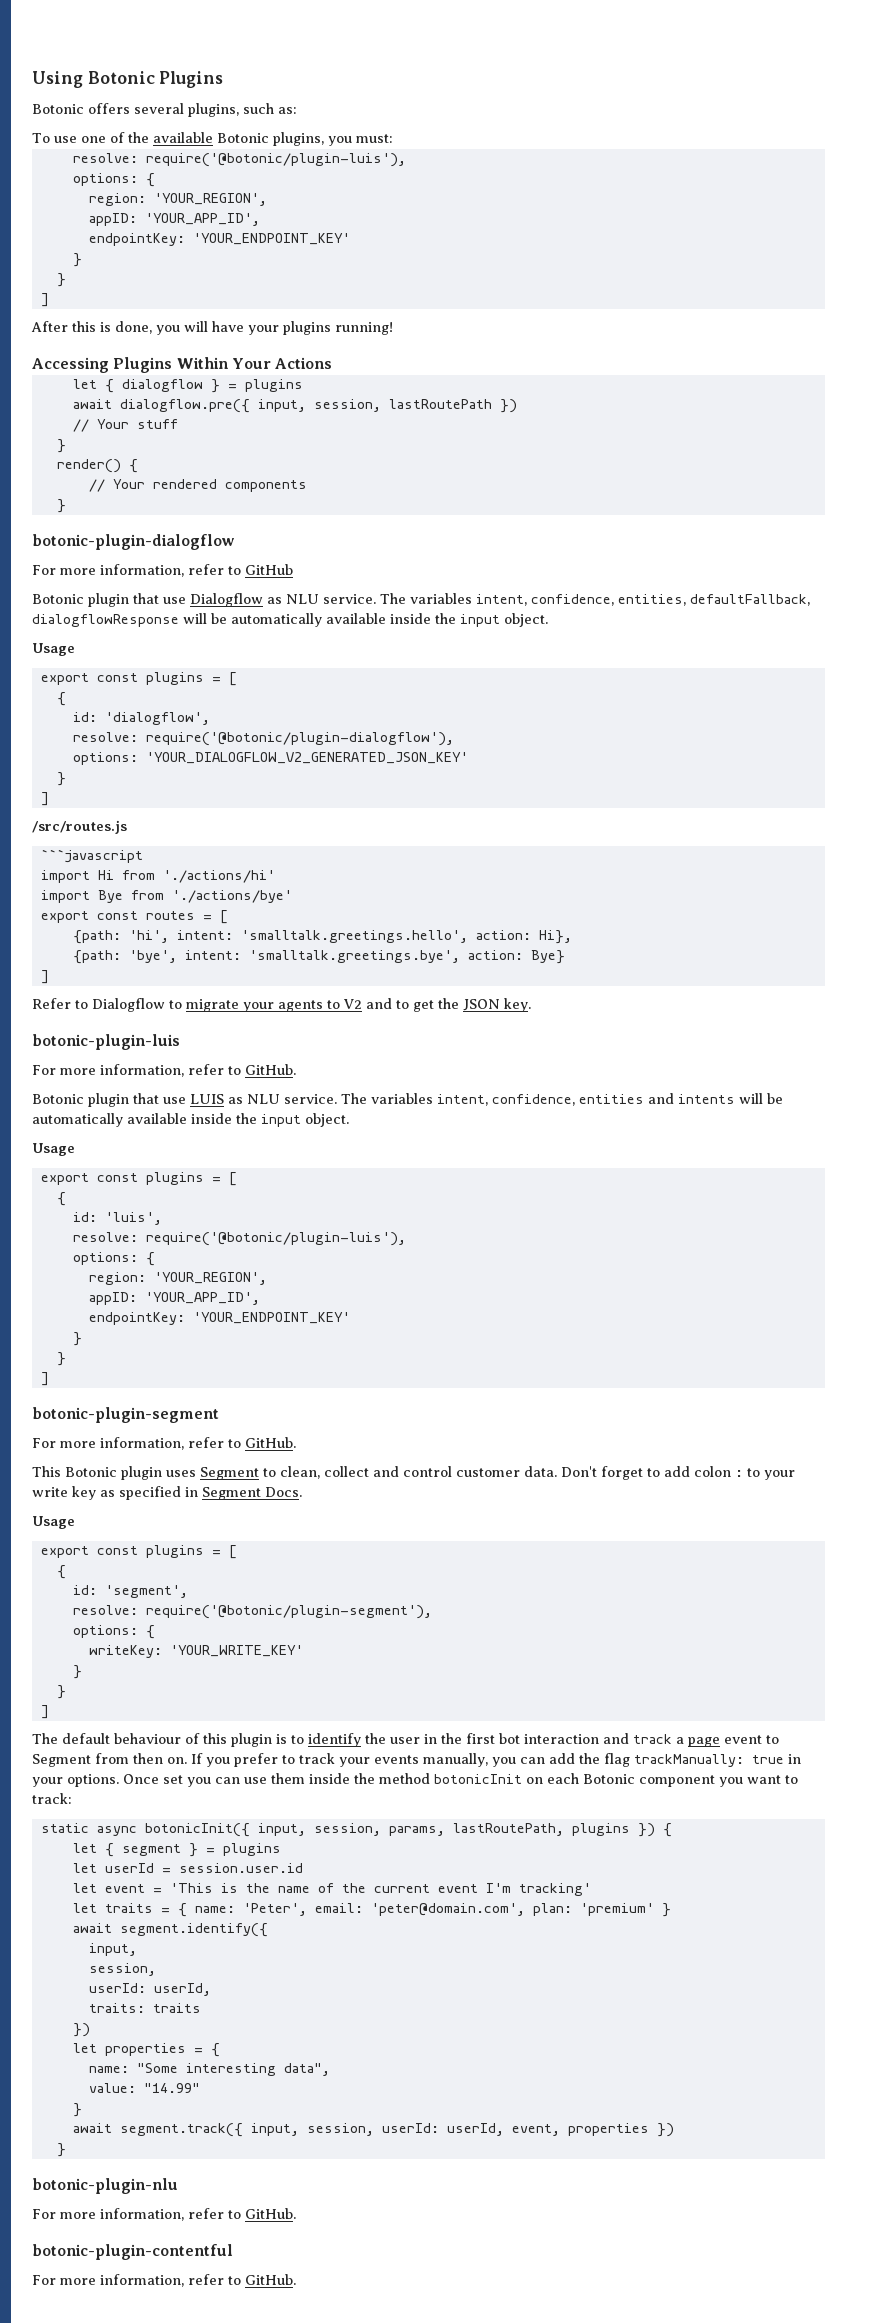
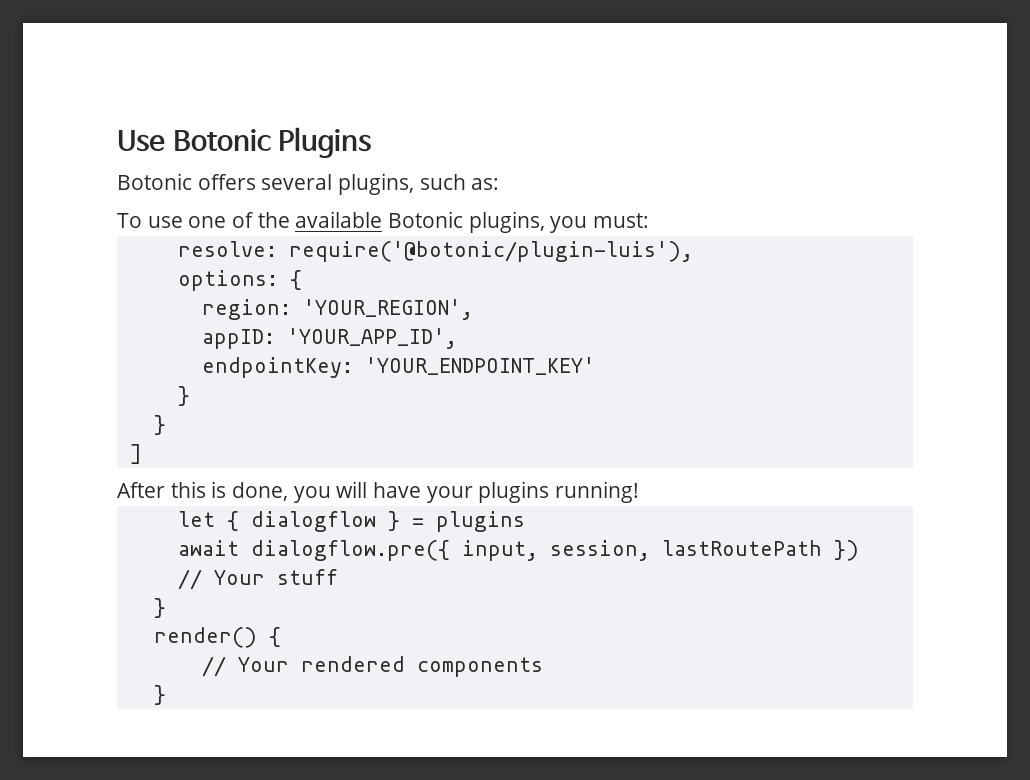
- Using Botonic Plugins
+ Use Botonic Plugins
- Accessing Plugins Within Your Actions
- botonic-plugin-dialogflow
- For more information, refer to GitHub
- Botonic plugin that use Dialogflow as NLU service. The variables intent, confidence, entities, defaultFallback, dialogflowResponse will be automatically available inside the input object.
- Usage
- export const plugins = [
- {
- id: 'dialogflow',
- resolve: require('@botonic/plugin-dialogflow'),
- options: 'YOUR_DIALOGFLOW_V2_GENERATED_JSON_KEY'
- }
- ]
- /src/routes.js
- ```javascript
- import Hi from './actions/hi'
- import Bye from './actions/bye'
- export const routes = [
- {path: 'hi', intent: 'smalltalk.greetings.hello', action: Hi},
- {path: 'bye', intent: 'smalltalk.greetings.bye', action: Bye}
- ]
- Refer to Dialogflow to migrate your agents to V2 and to get the JSON key.
- botonic-plugin-luis
- For more information, refer to GitHub.
- Botonic plugin that use LUIS as NLU service. The variables intent, confidence, entities and intents will be automatically available inside the input object.
- Usage
- export const plugins = [
- {
- id: 'luis',
- resolve: require('@botonic/plugin-luis'),
- options: {
- region: 'YOUR_REGION',
- appID: 'YOUR_APP_ID',
- endpointKey: 'YOUR_ENDPOINT_KEY'
- }
- }
- ]
- botonic-plugin-segment
- For more information, refer to GitHub.
- This Botonic plugin uses Segment to clean, collect and control customer data. Don't forget to add colon : to your write key as specified in Segment Docs.
- Usage
- export const plugins = [
- {
- id: 'segment',
- resolve: require('@botonic/plugin-segment'),
- options: {
- writeKey: 'YOUR_WRITE_KEY'
- }
- }
- ]
- The default behaviour of this plugin is to identify the user in the first bot interaction and track a page event to Segment from then on. If you prefer to track your events manually, you can add the flag trackManually: true in your options. Once set you can use them inside the method botonicInit on each Botonic component you want to track:
- static async botonicInit({ input, session, params, lastRoutePath, plugins }) {
- let { segment } = plugins
- let userId = session.user.id
- let event = 'This is the name of the current event I'm tracking'
- let traits = { name: 'Peter', email: 'peter@domain.com', plan: 'premium' }
- await segment.identify({
- input,
- session,
- userId: userId,
- traits: traits
- })
- let properties = {
- name: "Some interesting data",
- value: "14.99"
- }
- await segment.track({ input, session, userId: userId, event, properties })
- }
- botonic-plugin-nlu
- For more information, refer to GitHub.
- botonic-plugin-contentful
- For more information, refer to GitHub.

